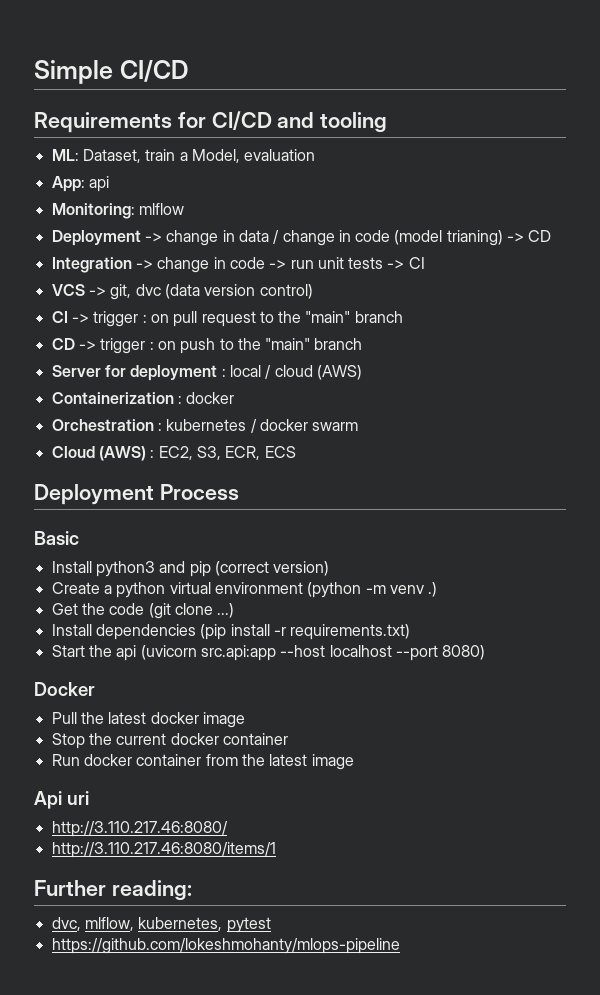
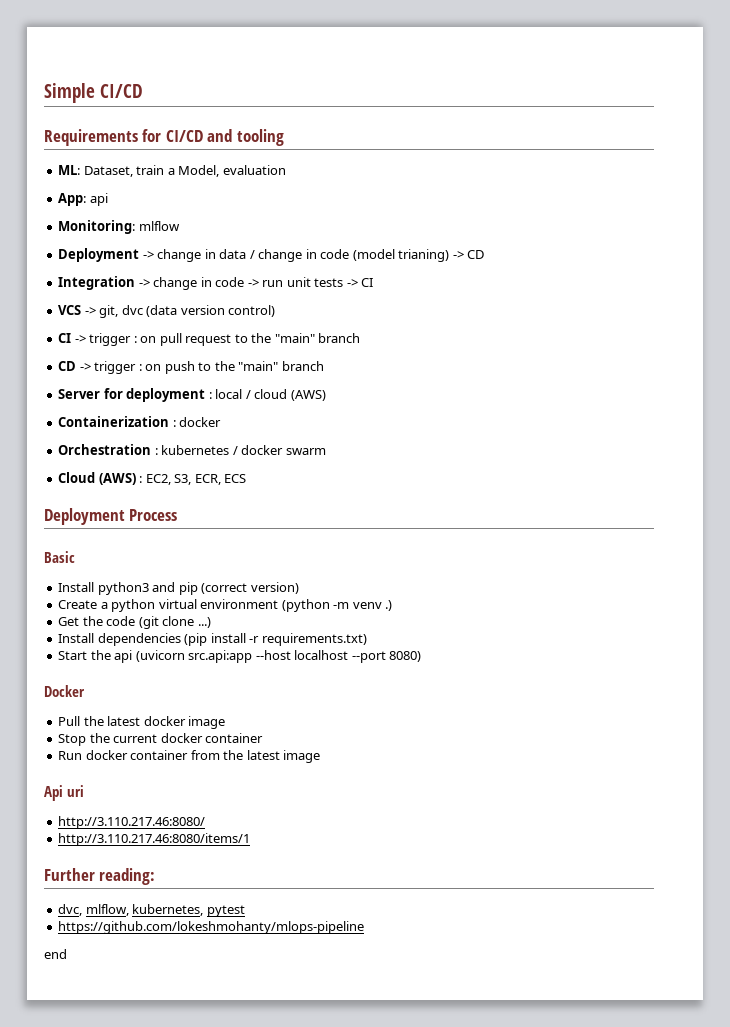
+ end

